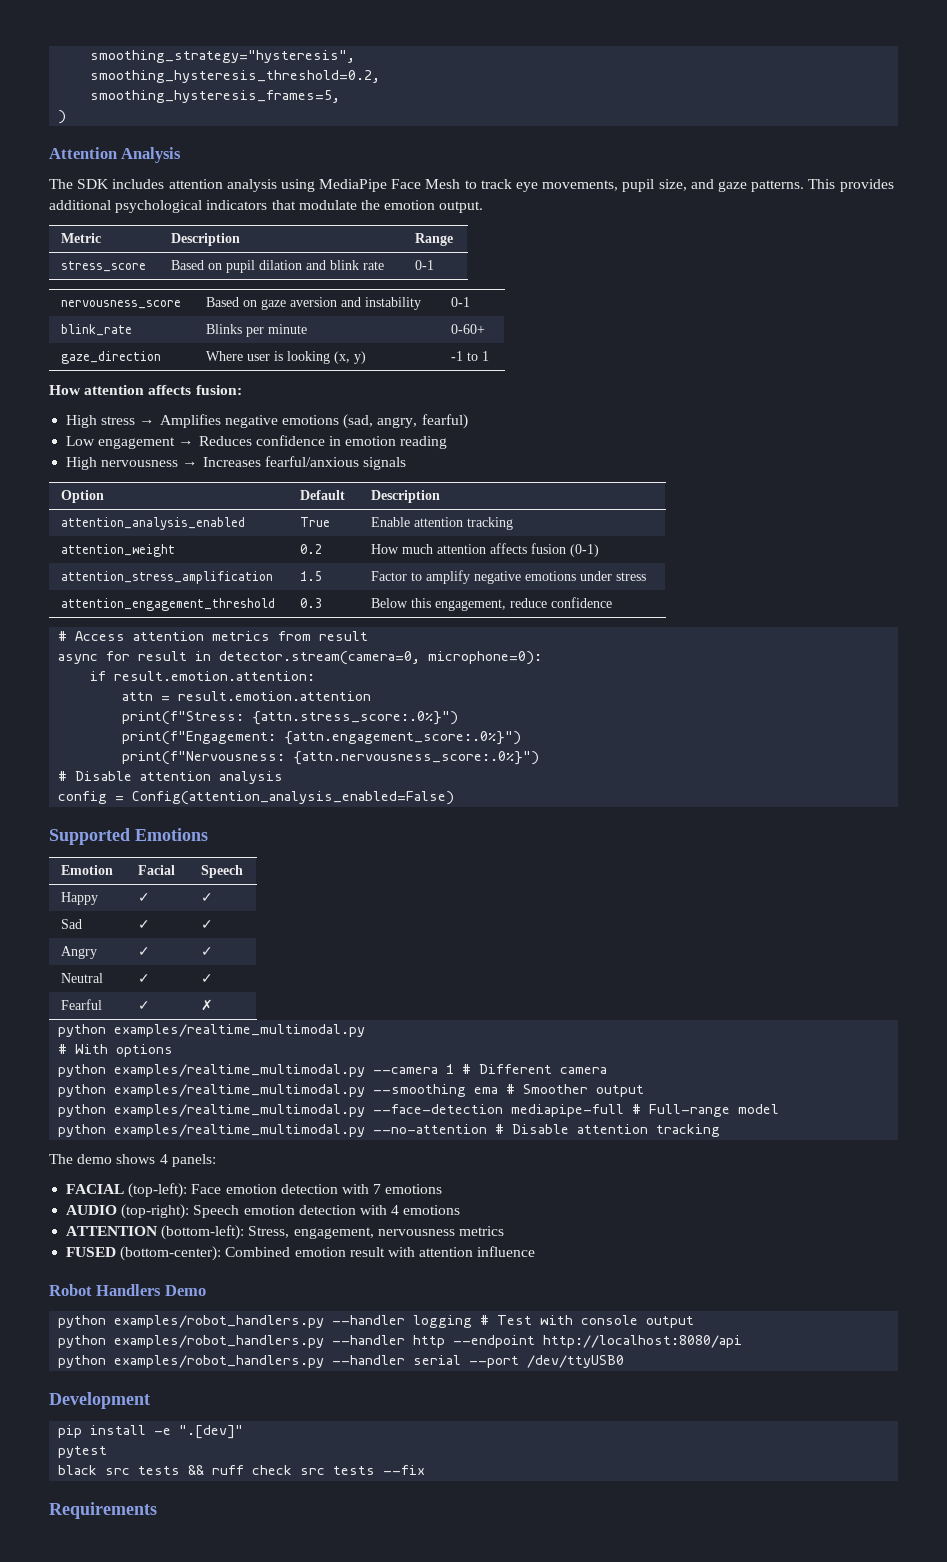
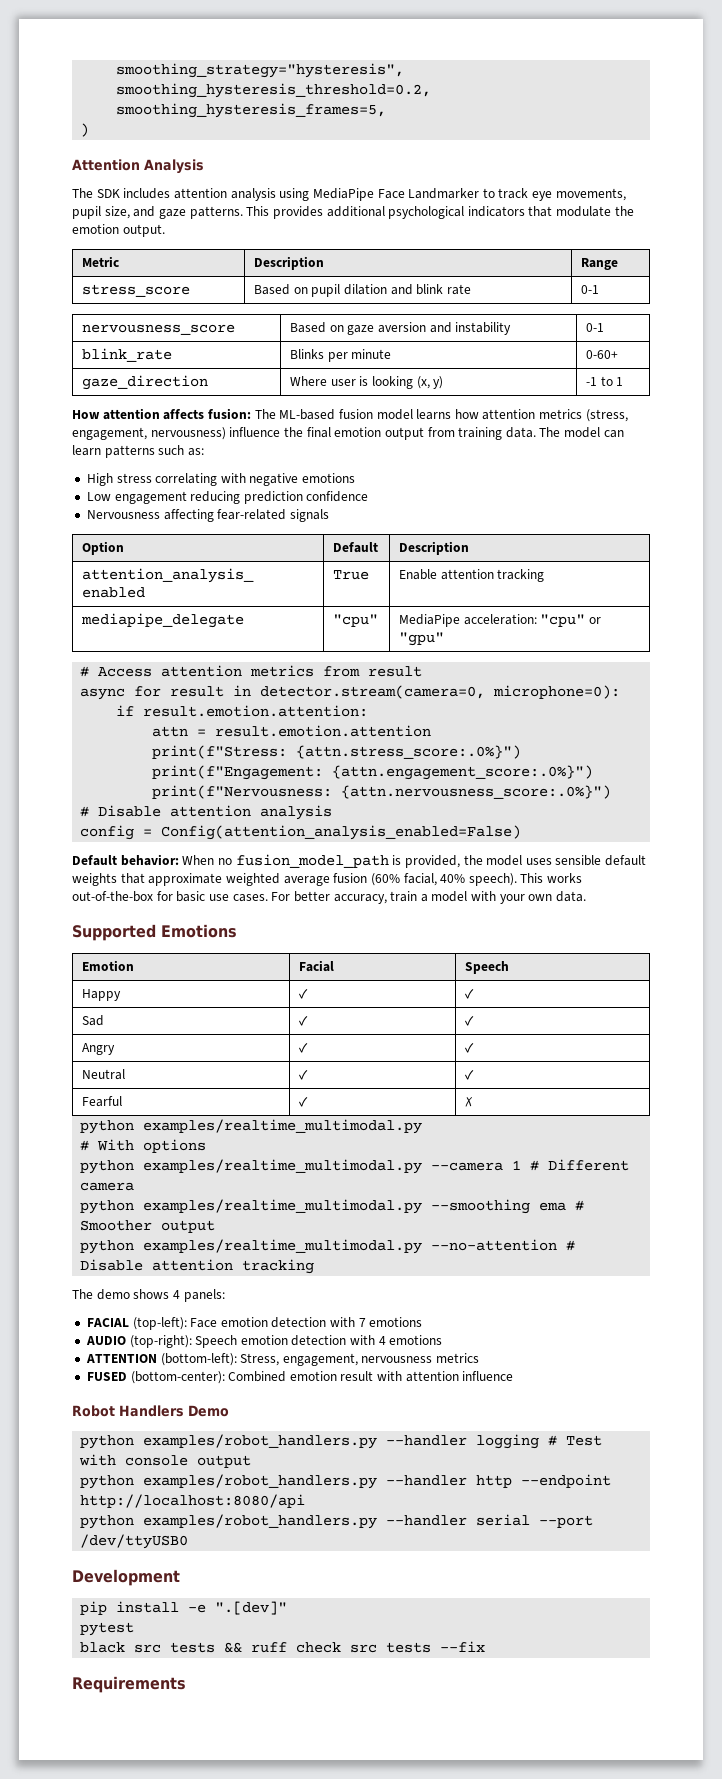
- The SDK includes attention analysis using MediaPipe Face Mesh to track eye movements, pupil size, and gaze patterns.
+ The SDK includes attention analysis using MediaPipe Face Landmarker to track eye movements, pupil size, and gaze patterns.
- How attention affects fusion:
+ How attention affects fusion: The ML-based fusion model learns how attention metrics (stress, engagement, nervousness) influence the final emotion output from training data. The model can learn patterns such as:
- High stress → Amplifies negative emotions (sad, angry, fearful)
+ High stress correlating with negative emotions
- Low engagement → Reduces confidence in emotion reading
- High nervousness → Increases fearful/anxious signals
+ Low engagement reducing prediction confidence
+ Nervousness affecting fear-related signals
- attention_weight | 0.2 | How much attention affects fusion (0-1)
- attention_stress_amplification | 1.5 | Factor to amplify negative emotions under stress
- attention_engagement_threshold | 0.3 | Below this engagement, reduce confidence
+ mediapipe_delegate | "cpu" | MediaPipe acceleration: "cpu" or "gpu"
+ Default behavior: When no fusion_model_path is provided, the model uses sensible default weights that approximate weighted average fusion (60% facial, 40% speech). This works out-of-the-box for basic use cases. For better accuracy, train a model with your own data.
- python examples/realtime_multimodal.py --face-detection mediapipe-full # Full-range model

